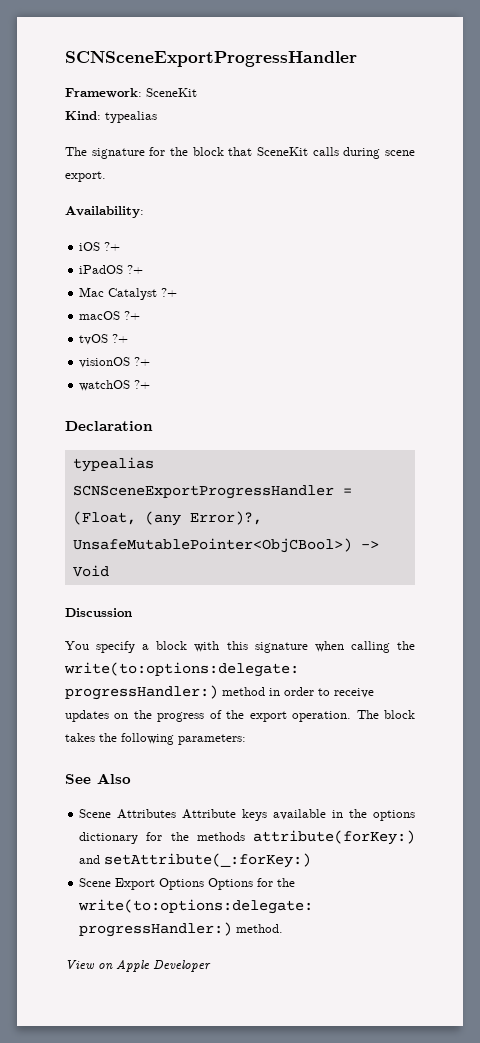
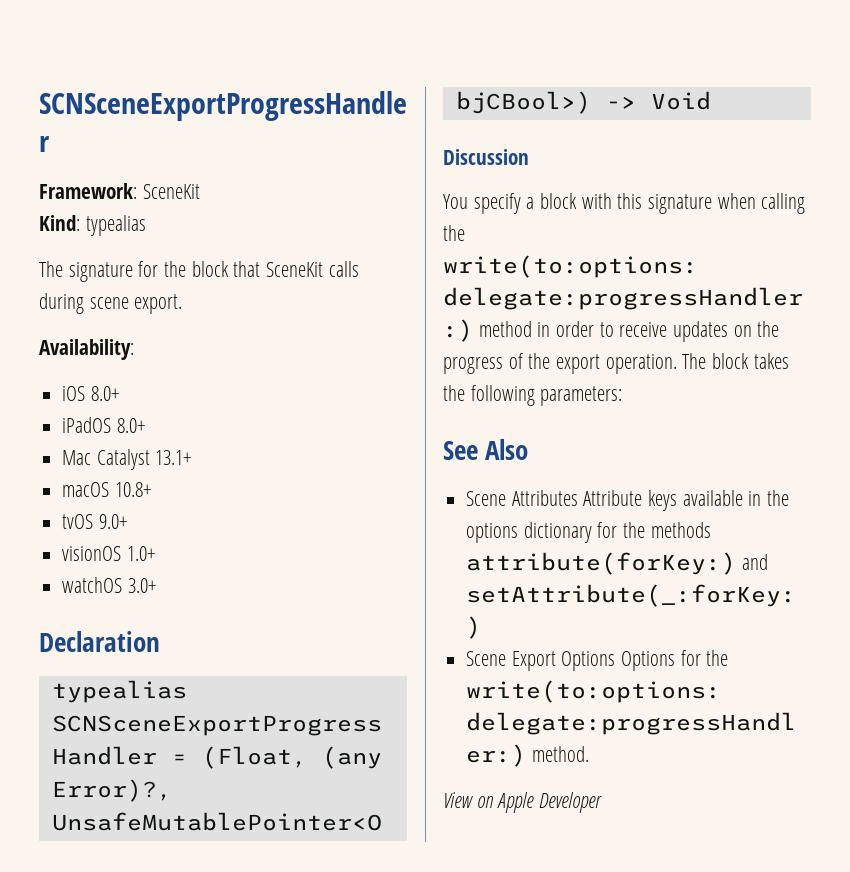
- iOS ?+
+ iOS 8.0+
- iPadOS ?+
+ iPadOS 8.0+
- Mac Catalyst ?+
+ Mac Catalyst 13.1+
- macOS ?+
+ macOS 10.8+
- tvOS ?+
+ tvOS 9.0+
- visionOS ?+
+ visionOS 1.0+
- watchOS ?+
+ watchOS 3.0+

